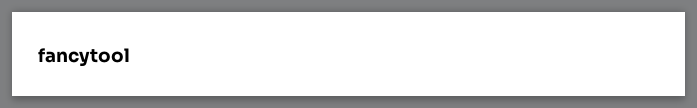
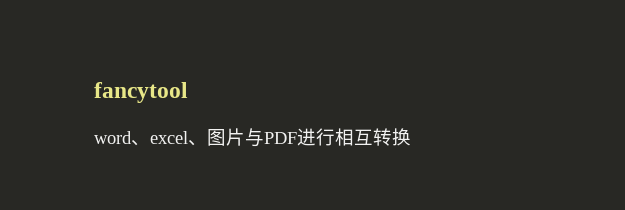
+ word、excel、图片与PDF进行相互转换

